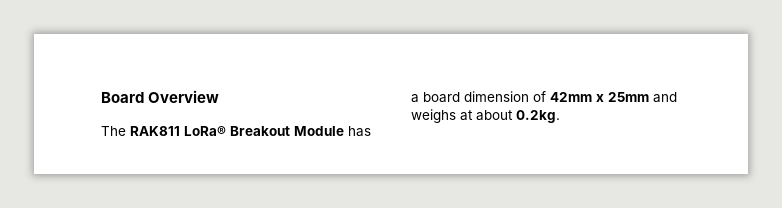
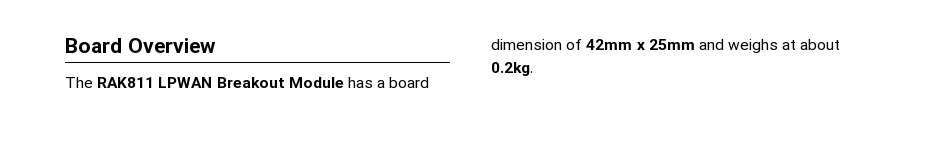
- The RAK811 LoRa® Breakout Module has a board dimension of 42mm x 25mm and weighs at about 0.2kg.
+ The RAK811 LPWAN Breakout Module has a board dimension of 42mm x 25mm and weighs at about 0.2kg.

